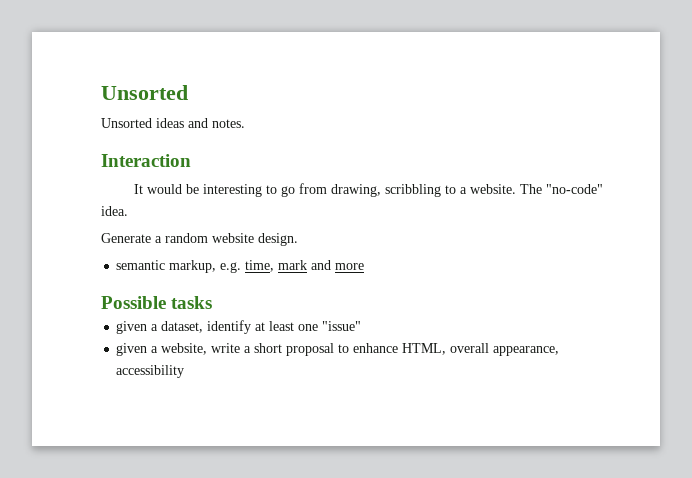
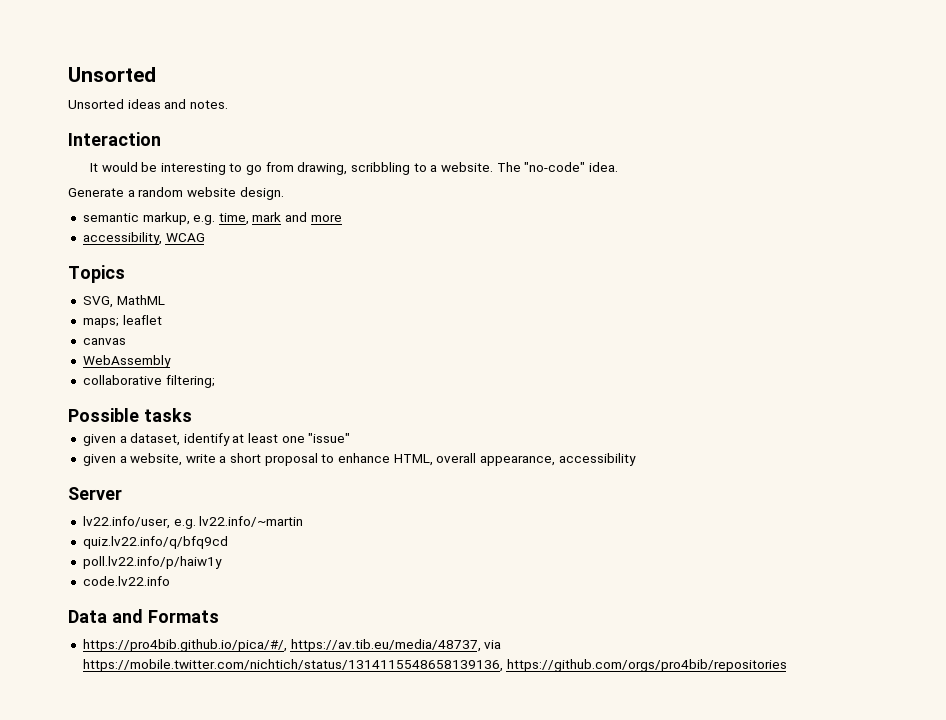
+ accessibility, WCAG
+ Topics
+ SVG, MathML
+ maps; leaflet
+ canvas
+ WebAssembly
+ collaborative filtering;
+ Server
+ lv22.info/user, e.g. lv22.info/~martin
+ quiz.lv22.info/q/bfq9cd
+ poll.lv22.info/p/haiw1y
+ code.lv22.info
+ Data and Formats
+ https://pro4bib.github.io/pica/#/, https://av.tib.eu/media/48737, via https://mobile.twitter.com/nichtich/status/1314115548658139136, https://github.com/orgs/pro4bib/repositories

